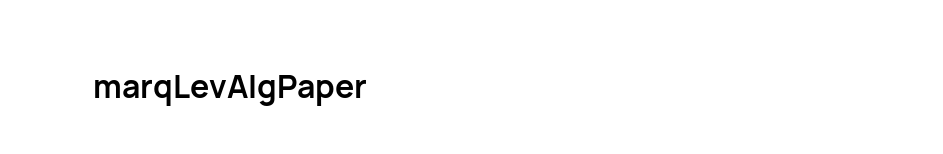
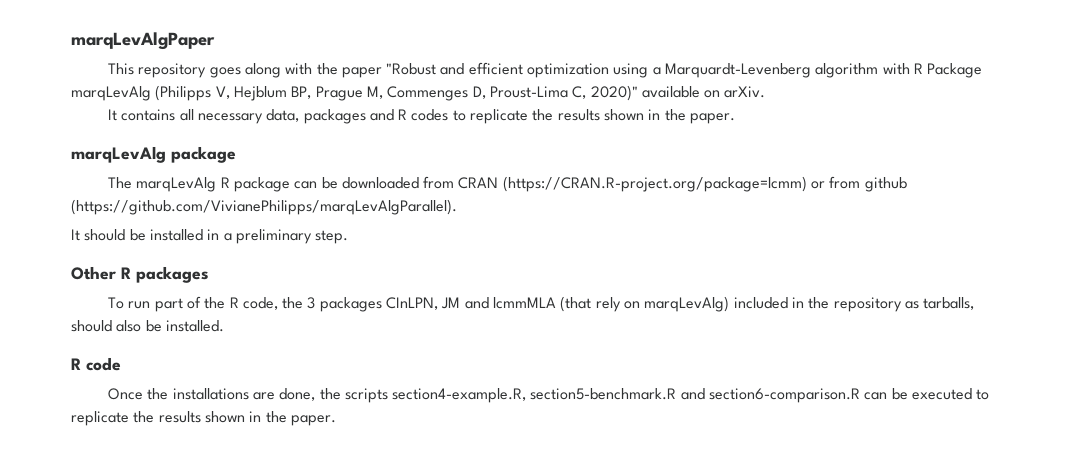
+ This repository goes along with the paper "Robust and efficient optimization using a Marquardt-Levenberg algorithm with R Package marqLevAlg (Philipps V, Hejblum BP, Prague M, Commenges D, Proust-Lima C, 2020)" available on arXiv.
+ It contains all necessary data, packages and R codes to replicate the results shown in the paper.
+ marqLevAlg package
+ The marqLevAlg R package can be downloaded from CRAN (https://CRAN.R-project.org/package=lcmm) or from github (https://github.com/VivianePhilipps/marqLevAlgParallel).
+ It should be installed in a preliminary step.
+ Other R packages
+ To run part of the R code, the 3 packages CInLPN, JM and lcmmMLA (that rely on marqLevAlg) included in the repository as tarballs, should also be installed.
+ R code
+ Once the installations are done, the scripts section4-example.R, section5-benchmark.R and section6-comparison.R can be executed to replicate the results shown in the paper.

